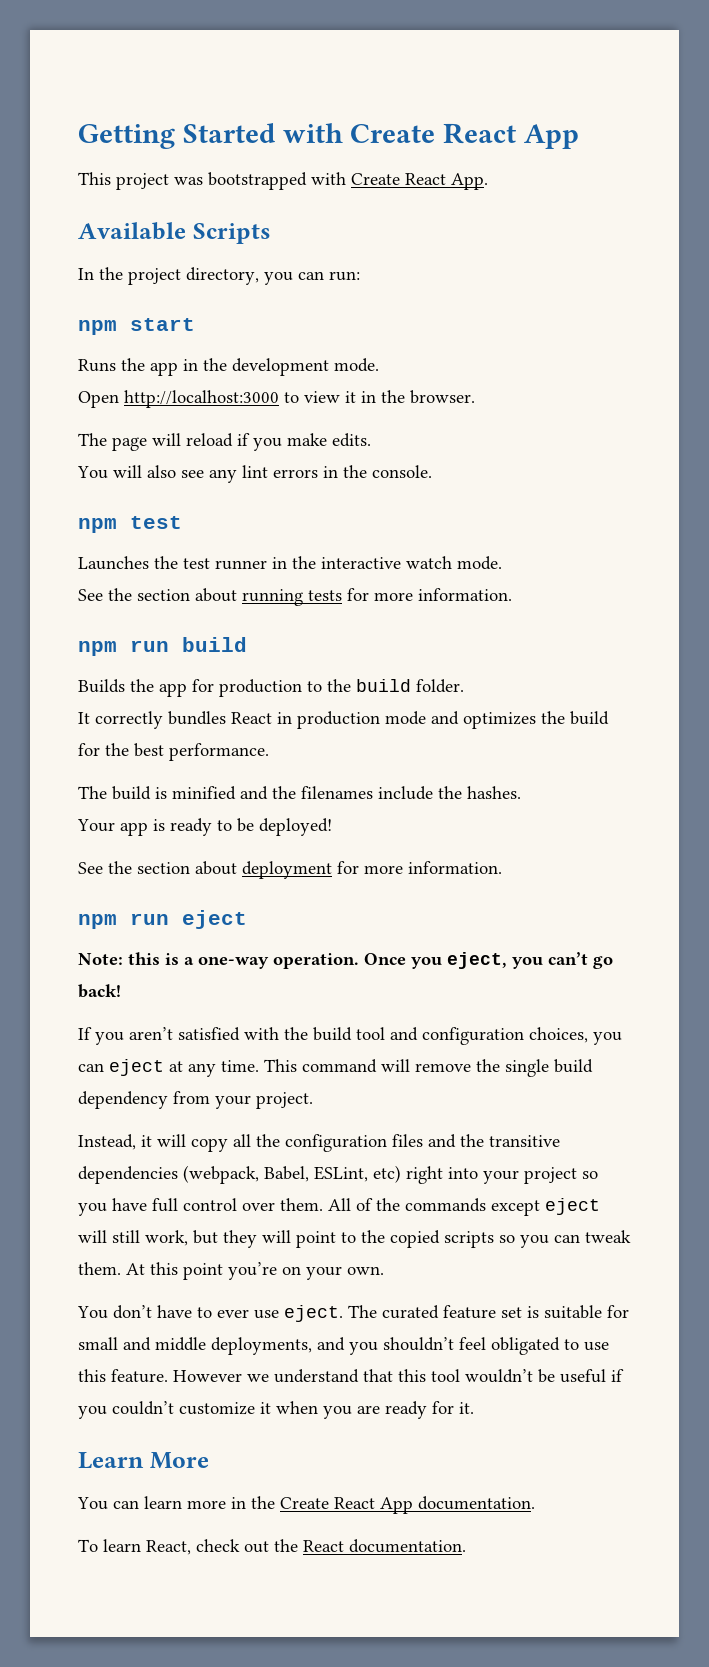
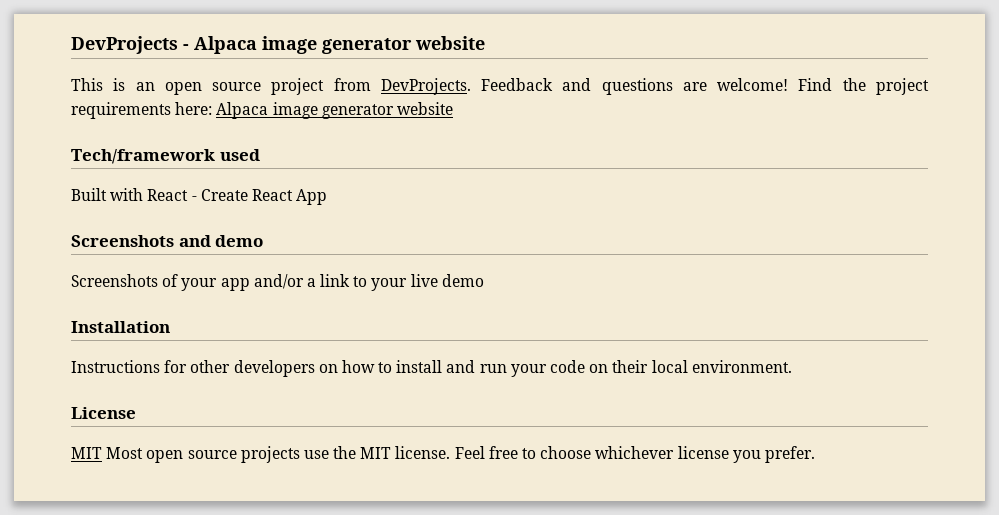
- Getting Started with Create React App
- This project was bootstrapped with Create React App.
- Available Scripts
- In the project directory, you can run:
- npm start
- Runs the app in the development mode.
- Open http://localhost:3000 to view it in the browser.
- The page will reload if you make edits.
- You will also see any lint errors in the console.
- npm test
- Launches the test runner in the interactive watch mode.
- See the section about running tests for more information.
- npm run build
- Builds the app for production to the build folder.
- It correctly bundles React in production mode and optimizes the build for the best performance.
- The build is minified and the filenames include the hashes.
- Your app is ready to be deployed!
- See the section about deployment for more information.
- npm run eject
- Note: this is a one-way operation. Once you eject, you can’t go back!
- If you aren’t satisfied with the build tool and configuration choices, you can eject at any time. This command will remove the single build dependency from your project.
- Instead, it will copy all the configuration files and the transitive dependencies (webpack, Babel, ESLint, etc) right into your project so you have full control over them. All of the commands except eject will still work, but they will point to the copied scripts so you can tweak them. At this point you’re on your own.
- You don’t have to ever use eject. The curated feature set is suitable for small and middle deployments, and you shouldn’t feel obligated to use this feature. However we understand that this tool wouldn’t be useful if you couldn’t customize it when you are ready for it.
- Learn More
- You can learn more in the Create React App documentation.
- To learn React, check out the React documentation.
+ DevProjects - Alpaca image generator website
+ This is an open source project from DevProjects. Feedback and questions are welcome! Find the project requirements here: Alpaca image generator website
+ Tech/framework used
+ Built with React - Create React App
+ Screenshots and demo
+ Screenshots of your app and/or a link to your live demo
+ Installation
+ Instructions for other developers on how to install and run your code on their local environment.
+ License
+ MIT Most open source projects use the MIT license. Feel free to choose whichever license you prefer.

